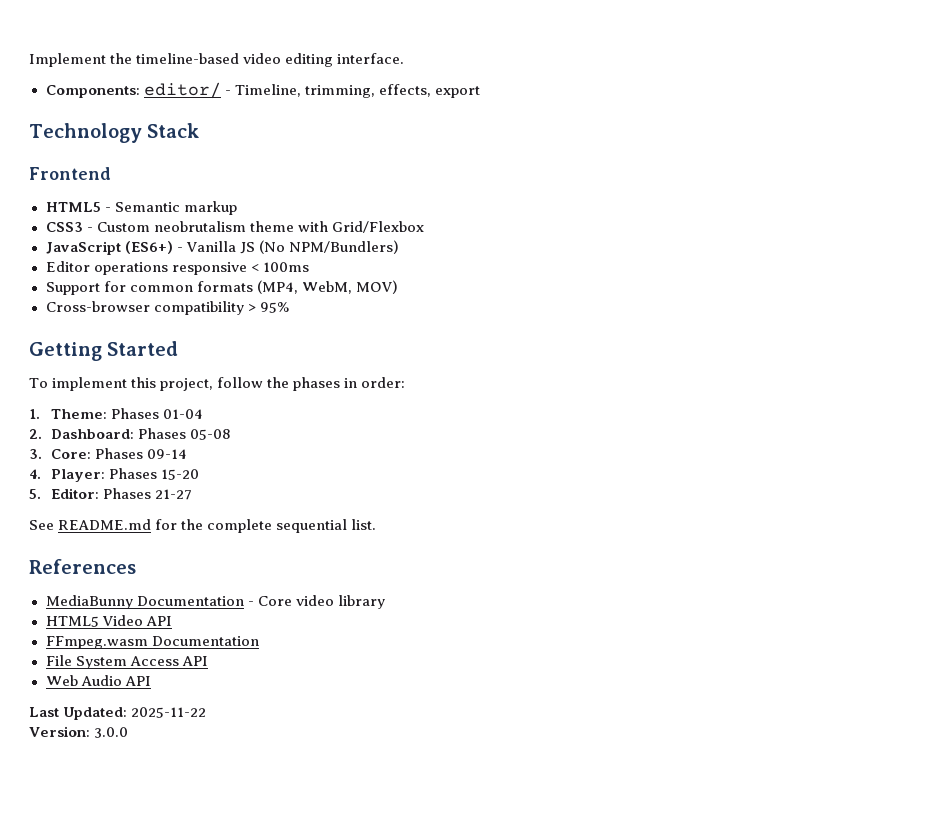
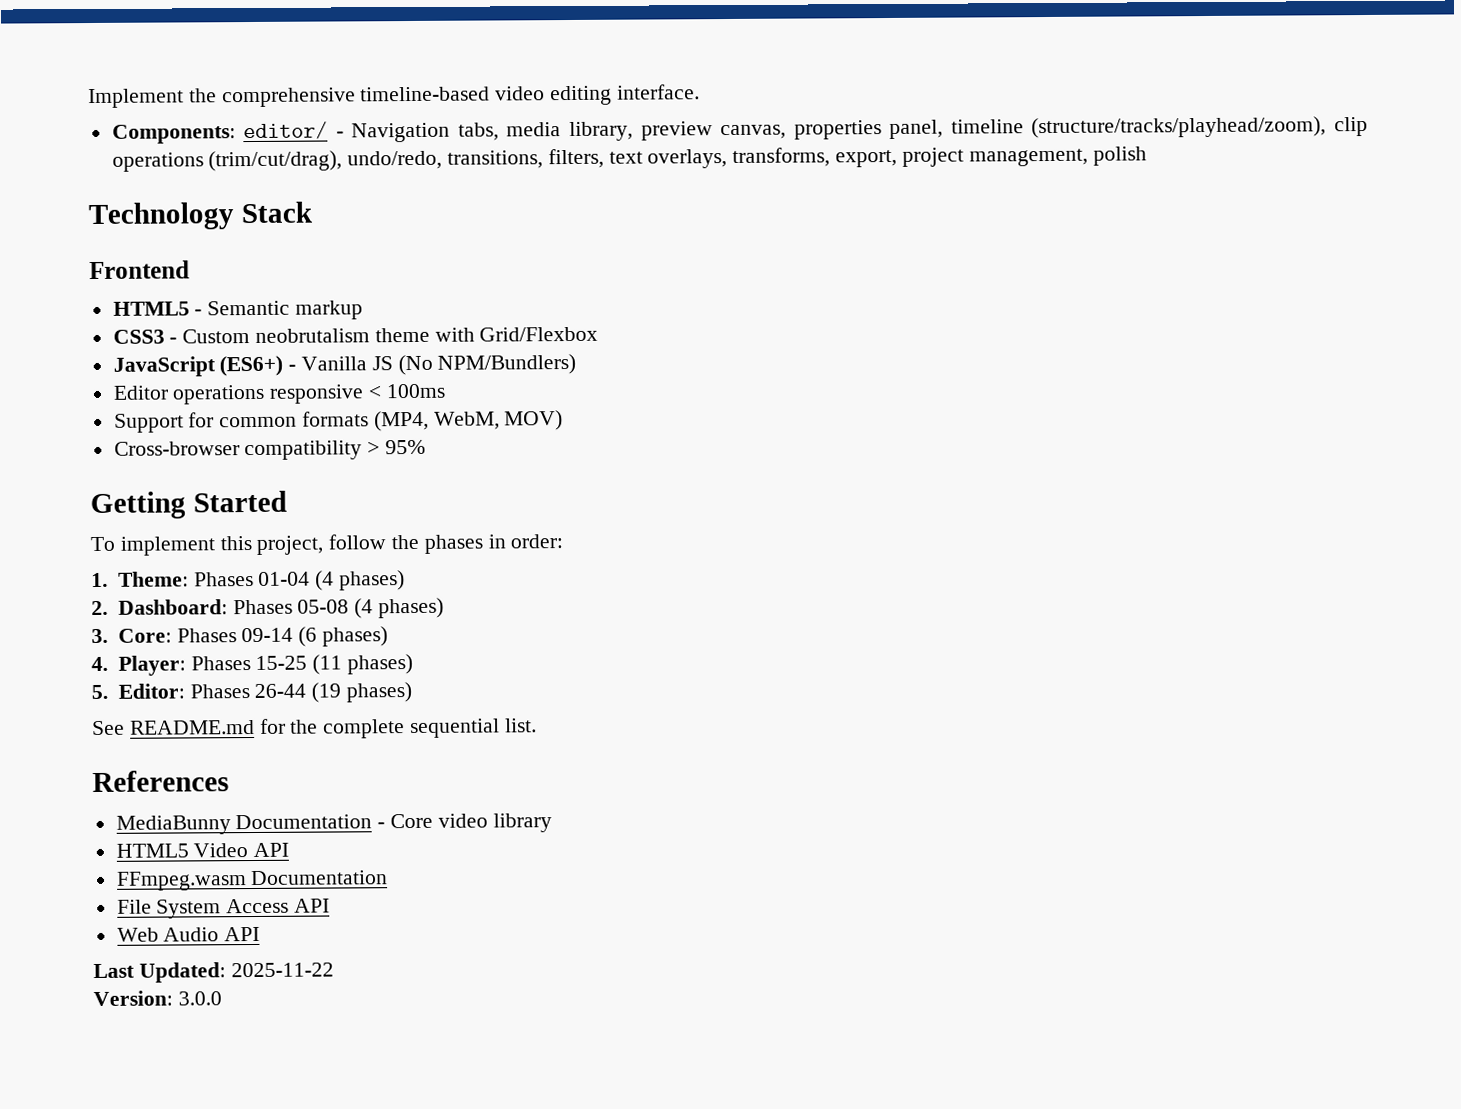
- Implement the timeline-based video editing interface.
+ Implement the comprehensive timeline-based video editing interface.
- Components: editor/ - Timeline, trimming, effects, export
+ Components: editor/ - Navigation tabs, media library, preview canvas, properties panel, timeline (structure/tracks/playhead/zoom), clip operations (trim/cut/drag), undo/redo, transitions, filters, text overlays, transforms, export, project management, polish
- 1. Theme: Phases 01-04
+ 1. Theme: Phases 01-04 (4 phases)
- 2. Dashboard: Phases 05-08
+ 2. Dashboard: Phases 05-08 (4 phases)
- 3. Core: Phases 09-14
+ 3. Core: Phases 09-14 (6 phases)
- 4. Player: Phases 15-20
+ 4. Player: Phases 15-25 (11 phases)
- 5. Editor: Phases 21-27
+ 5. Editor: Phases 26-44 (19 phases)

